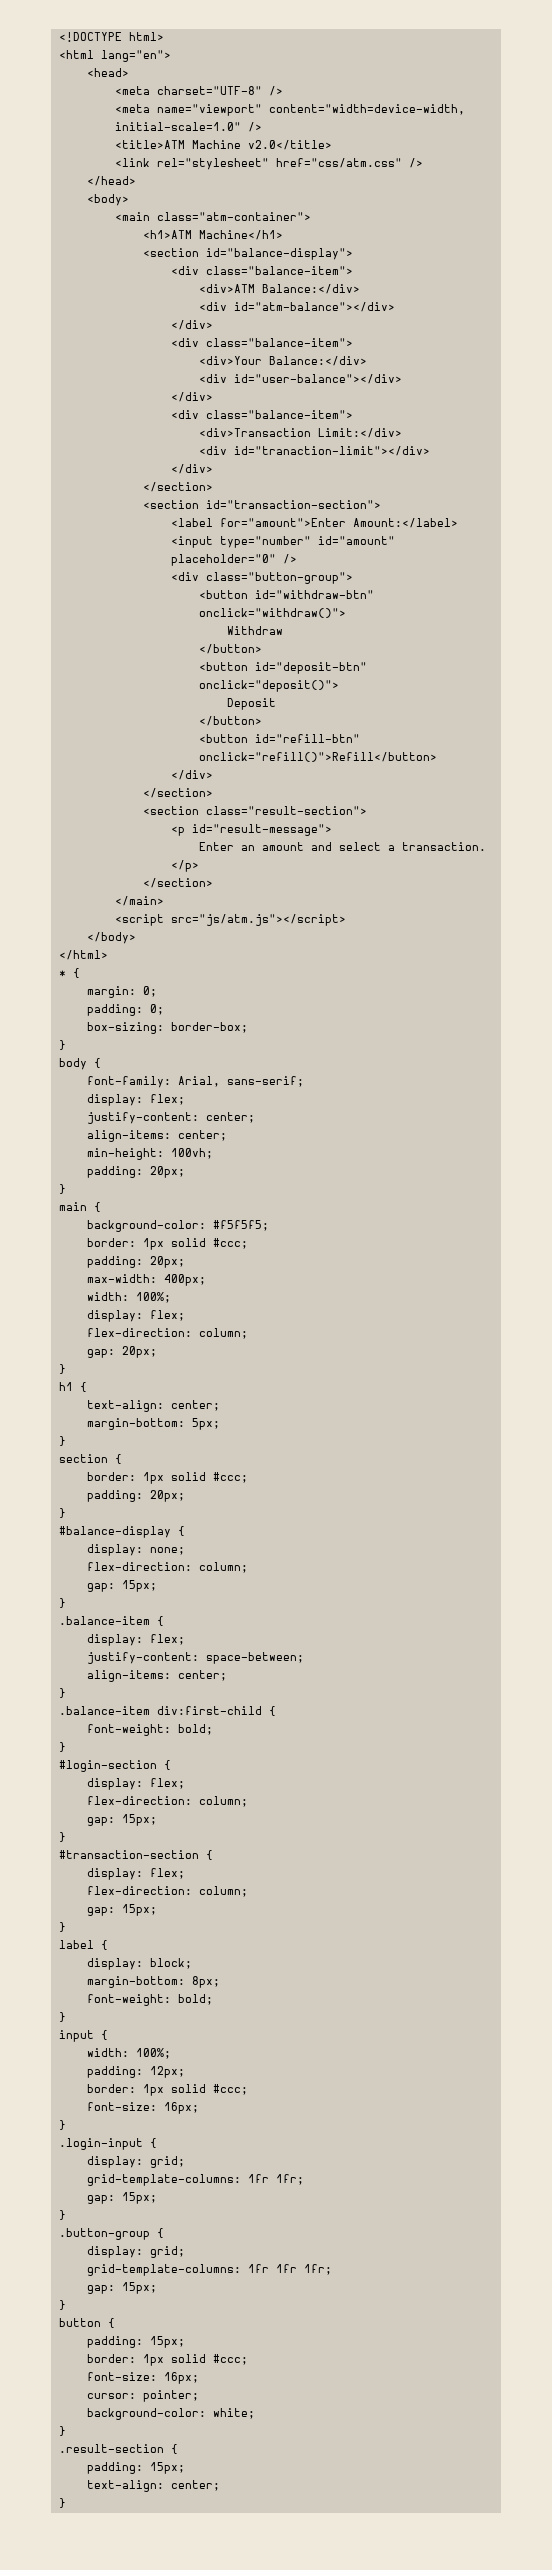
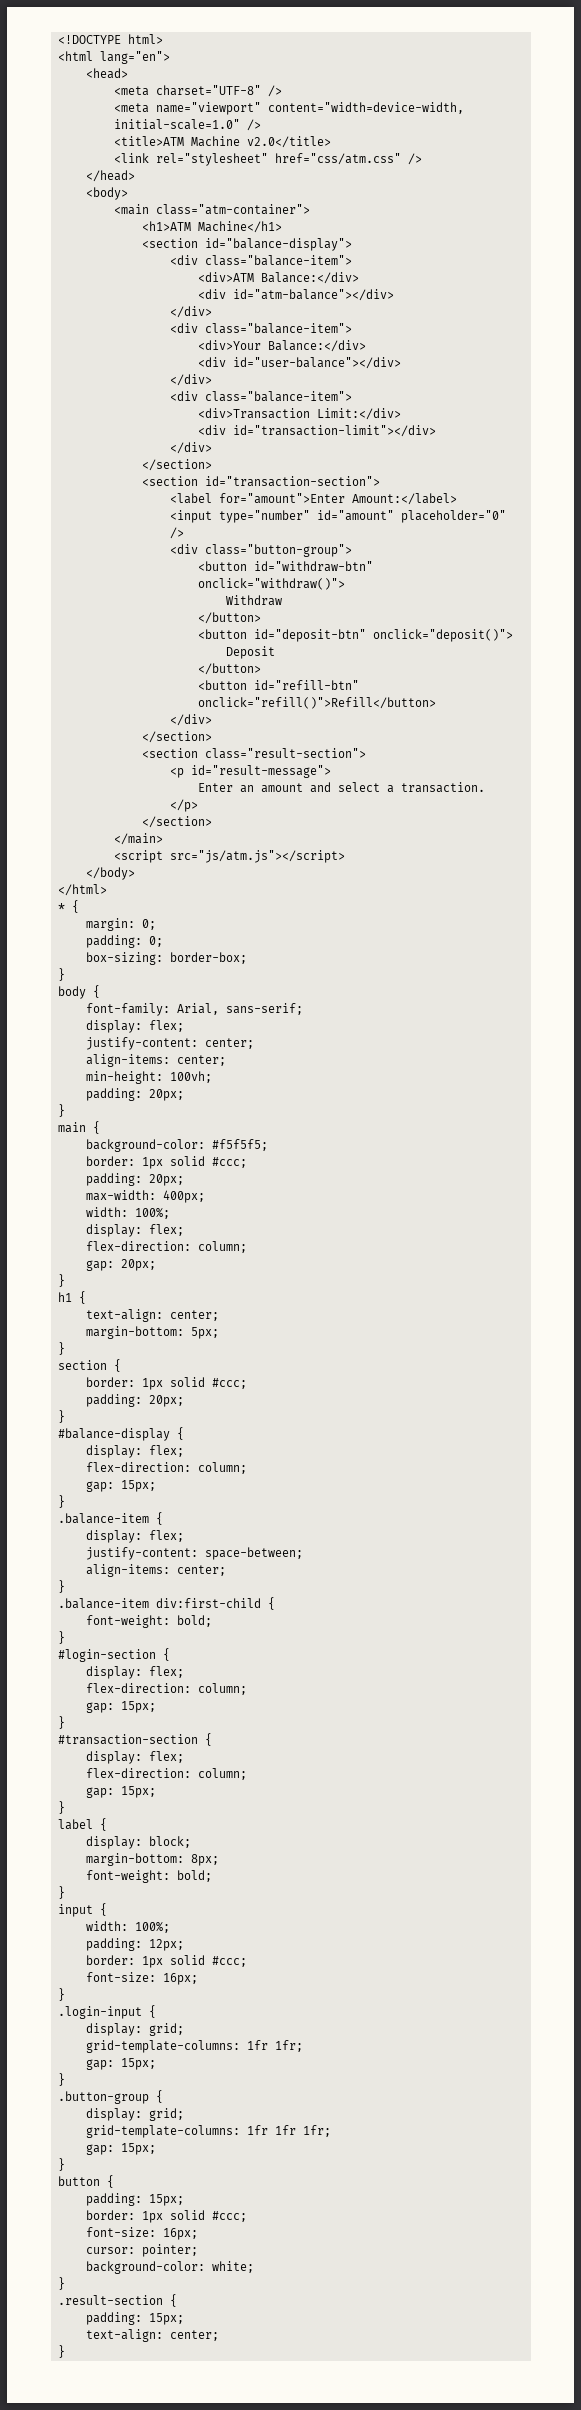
- <div id="tranaction-limit"></div>
+ <div id="transaction-limit"></div>
  #balance-display {
- display: none;
+ display: flex;

